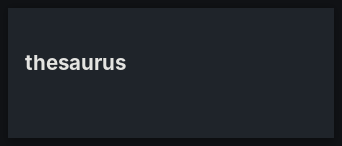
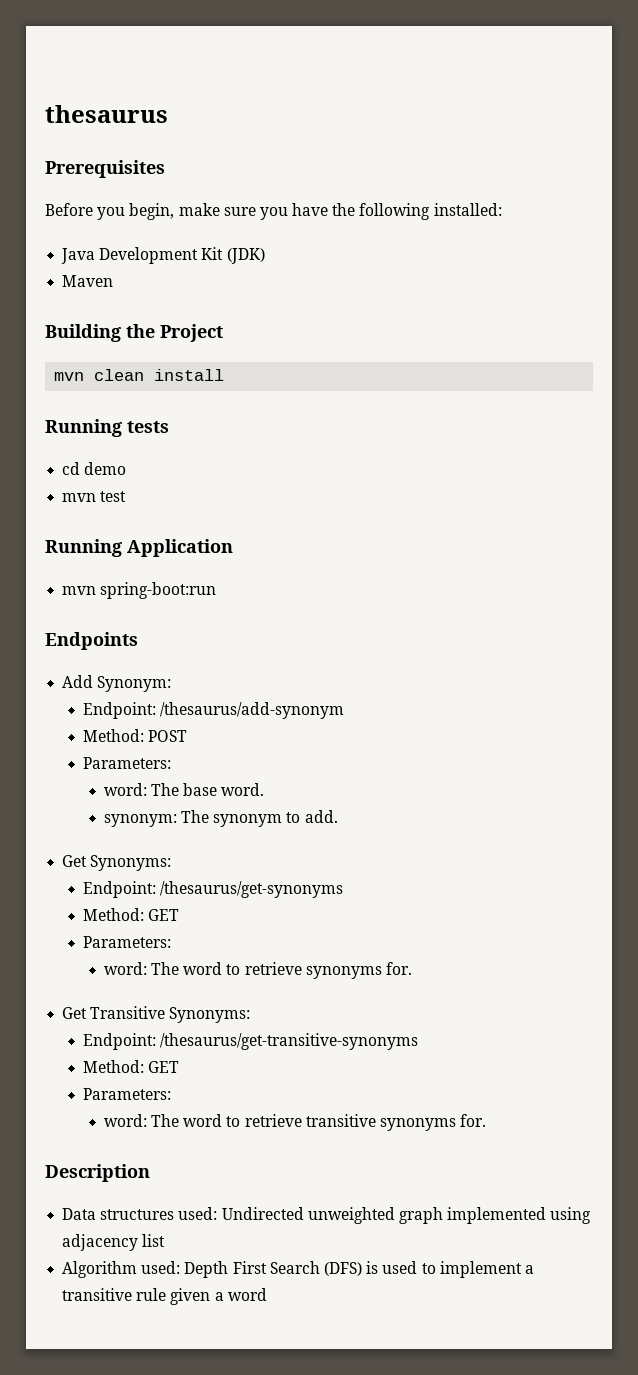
+ Prerequisites
+ Before you begin, make sure you have the following installed:
+ Java Development Kit (JDK)
+ Maven
+ Building the Project
+ mvn clean install
+ Running tests
+ cd demo
+ mvn test
+ Running Application
+ mvn spring-boot:run
+ Endpoints
+ Add Synonym:
+ Endpoint: /thesaurus/add-synonym
+ Method: POST
+ Parameters:
+ word: The base word.
+ synonym: The synonym to add.
+ Get Synonyms:
+ Endpoint: /thesaurus/get-synonyms
+ Method: GET
+ Parameters:
+ word: The word to retrieve synonyms for.
+ Get Transitive Synonyms:
+ Endpoint: /thesaurus/get-transitive-synonyms
+ Method: GET
+ Parameters:
+ word: The word to retrieve transitive synonyms for.
+ Description
+ Data structures used: Undirected unweighted graph implemented using adjacency list
+ Algorithm used: Depth First Search (DFS) is used to implement a transitive rule given a word

